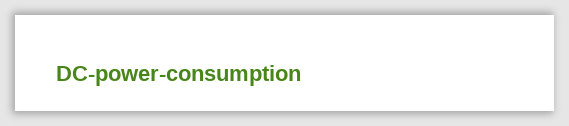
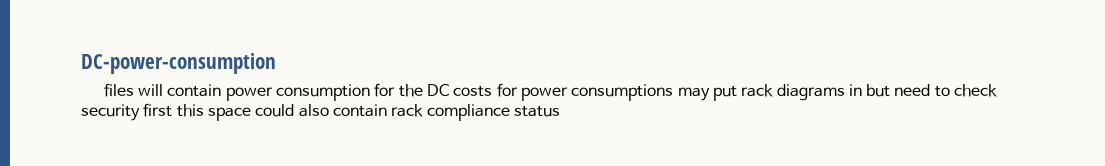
+ files will contain power consumption for the DC costs for power consumptions may put rack diagrams in but need to check security first this space could also contain rack compliance status

